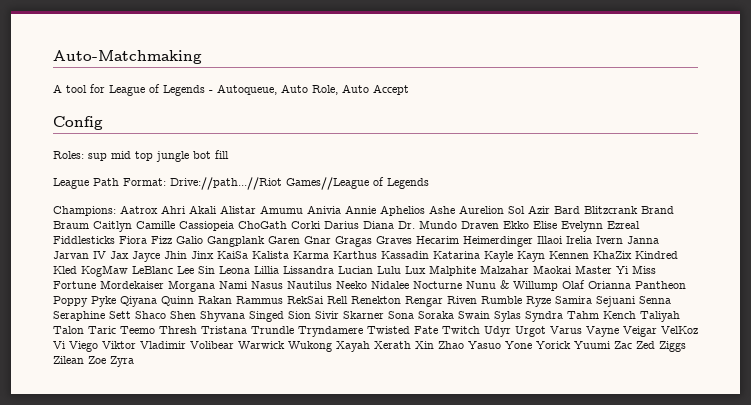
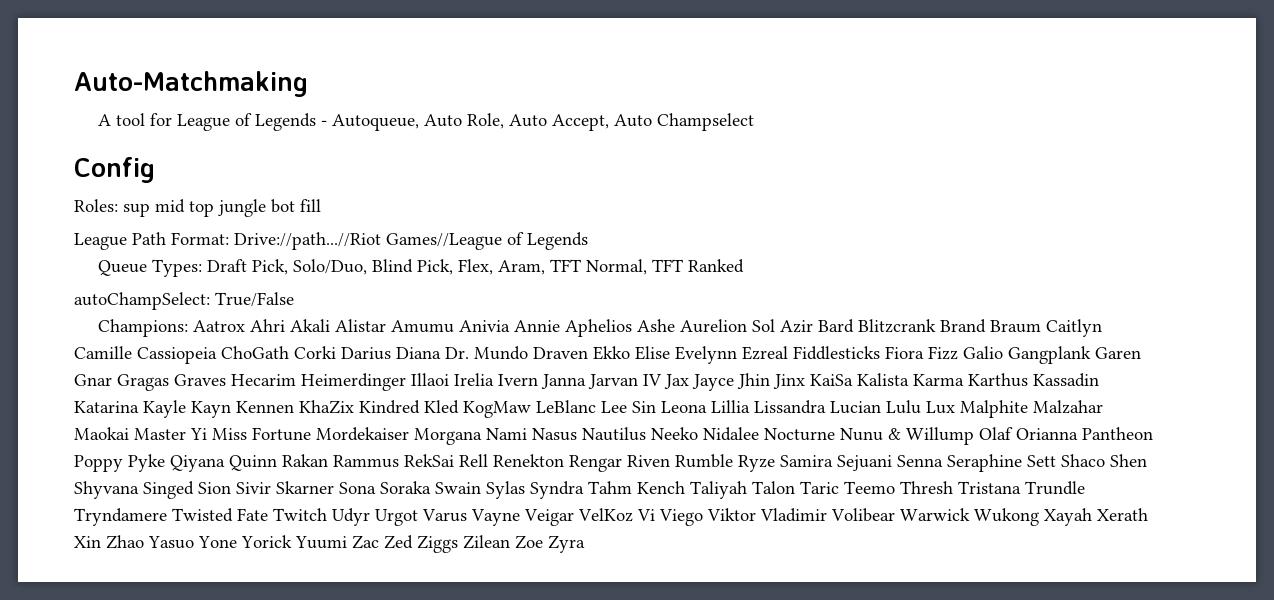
- A tool for League of Legends - Autoqueue, Auto Role, Auto Accept
+ A tool for League of Legends - Autoqueue, Auto Role, Auto Accept, Auto Champselect
+ Queue Types: Draft Pick, Solo/Duo, Blind Pick, Flex, Aram, TFT Normal, TFT Ranked
+ autoChampSelect: True/False

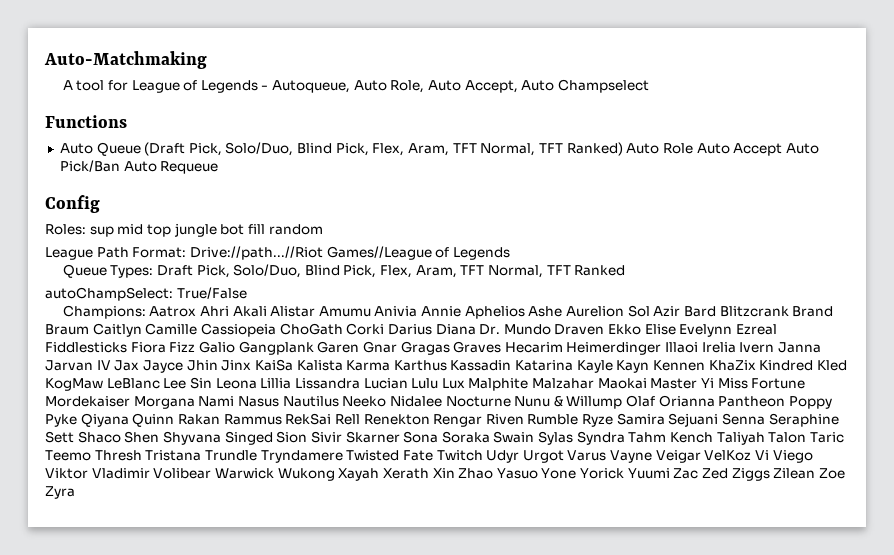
+ Functions
+ Auto Queue (Draft Pick, Solo/Duo, Blind Pick, Flex, Aram, TFT Normal, TFT Ranked) Auto Role Auto Accept Auto Pick/Ban Auto Requeue
- Roles: sup mid top jungle bot fill
+ Roles: sup mid top jungle bot fill random

